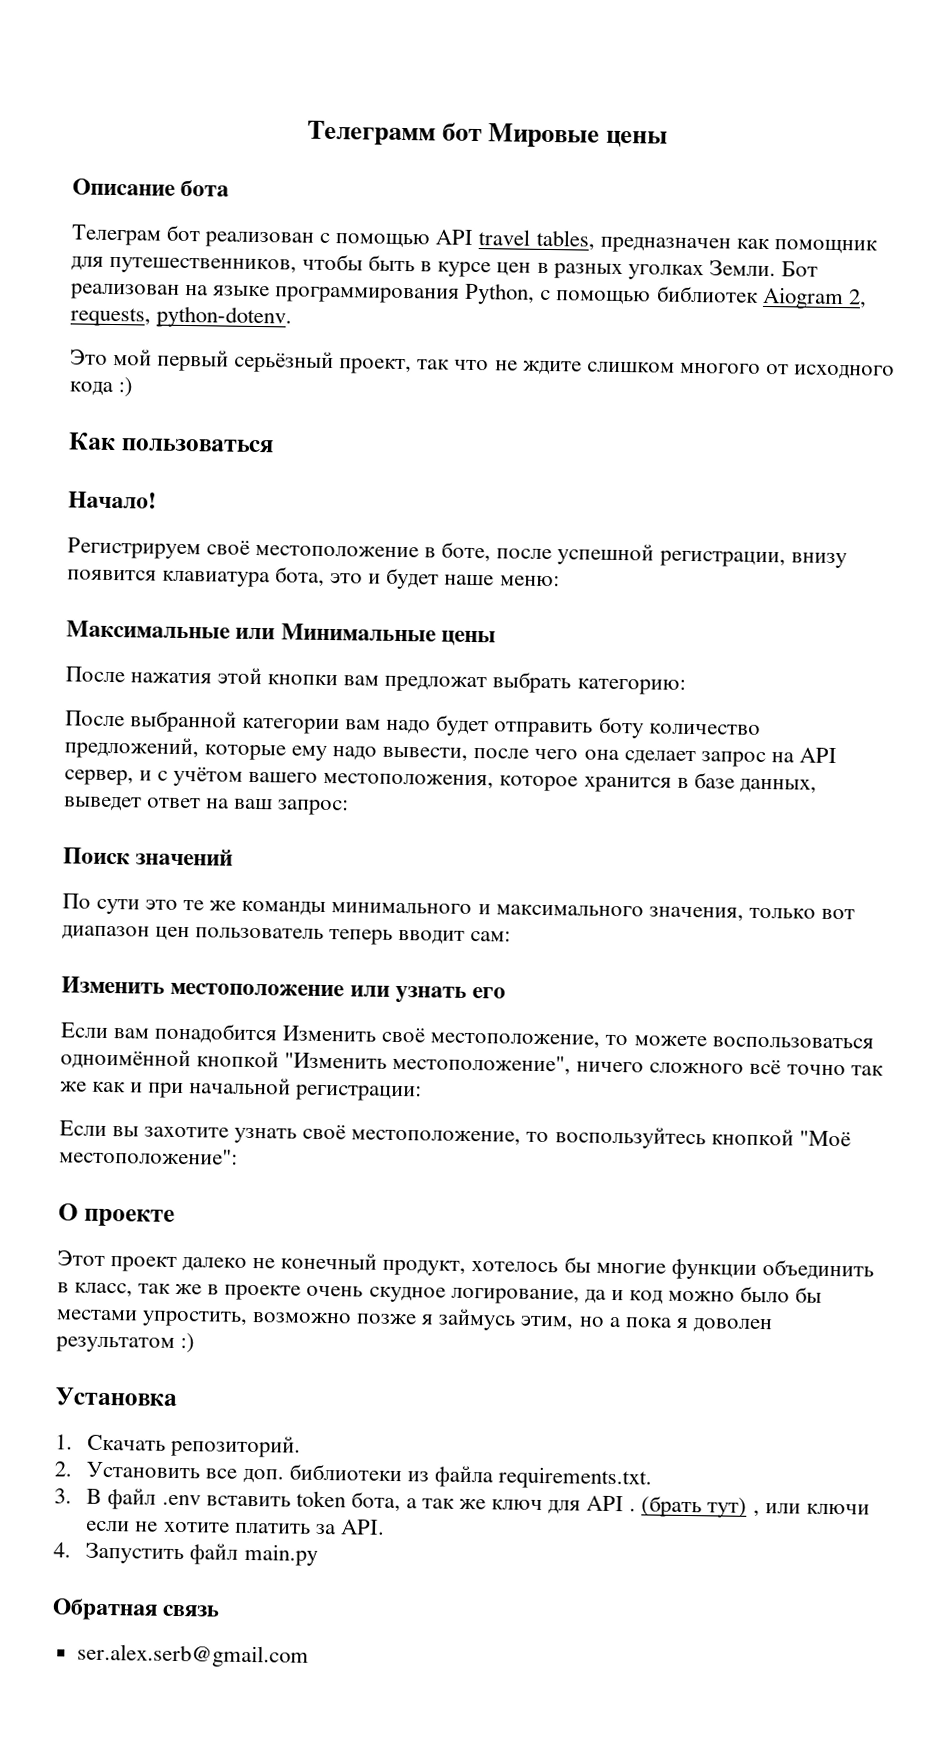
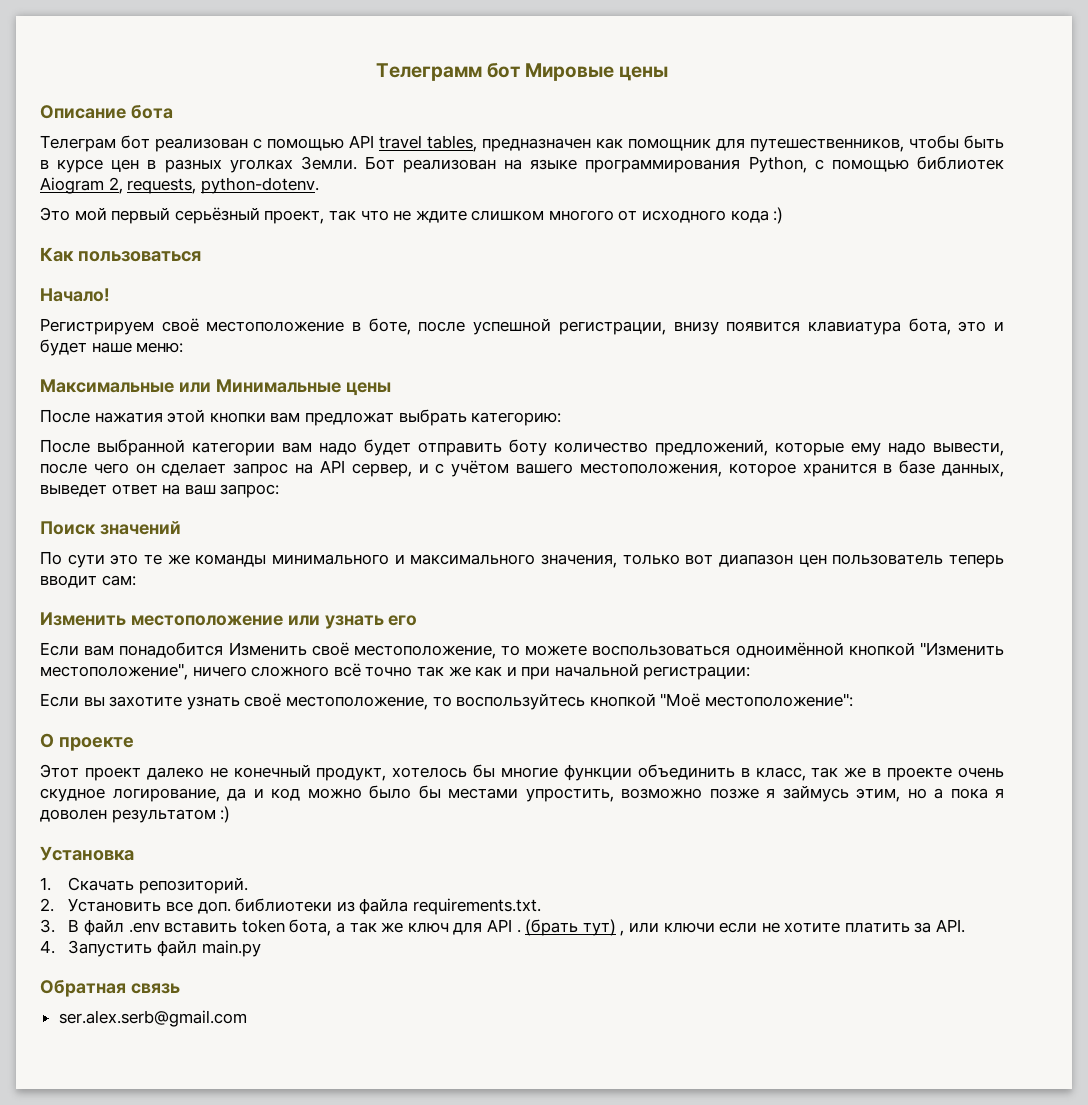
- После выбранной категории вам надо будет отправить боту количество предложений, которые ему надо вывести, после чего она сделает запрос на API сервер, и с учётом вашего местоположения, которое хранится в базе данных, выведет ответ на ваш запрос:
+ После выбранной категории вам надо будет отправить боту количество предложений, которые ему надо вывести, после чего он сделает запрос на API сервер, и с учётом вашего местоположения, которое хранится в базе данных, выведет ответ на ваш запрос:

